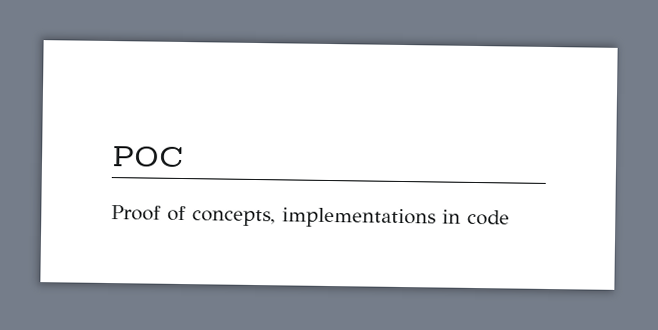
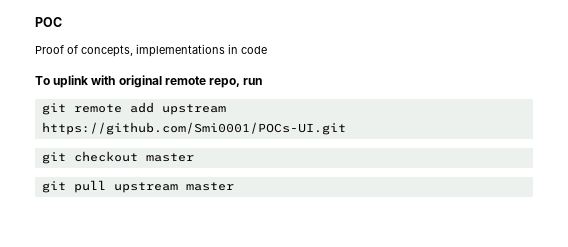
+ To uplink with original remote repo, run
+ git remote add upstream https://github.com/Smi0001/POCs-UI.git
+ git checkout master
+ git pull upstream master

